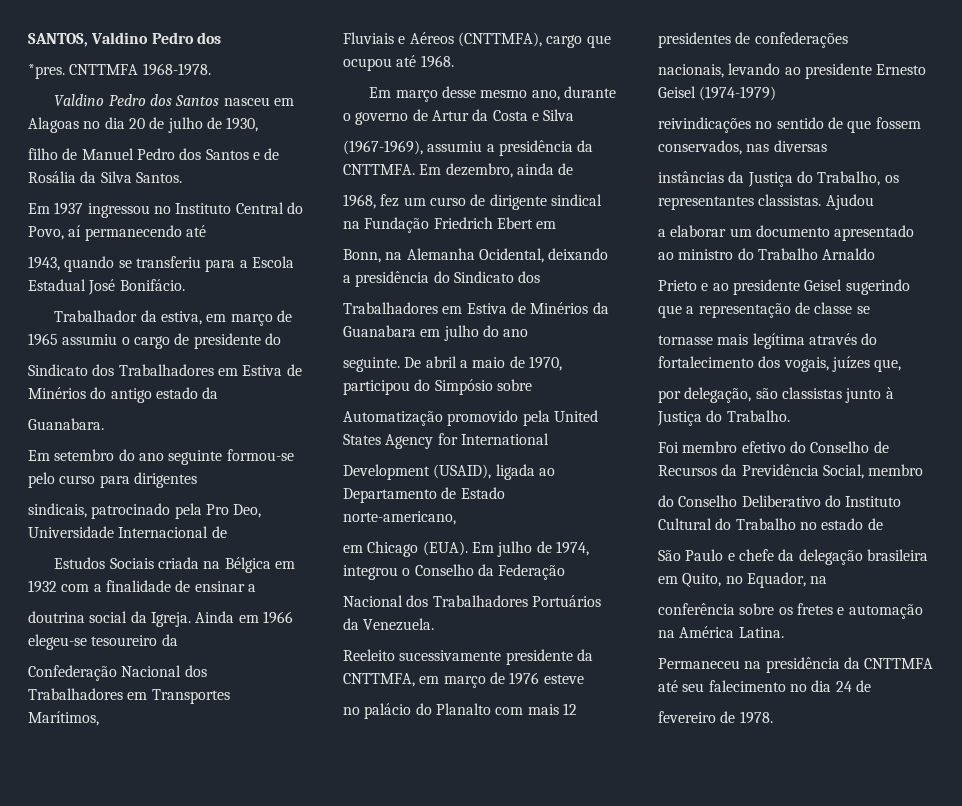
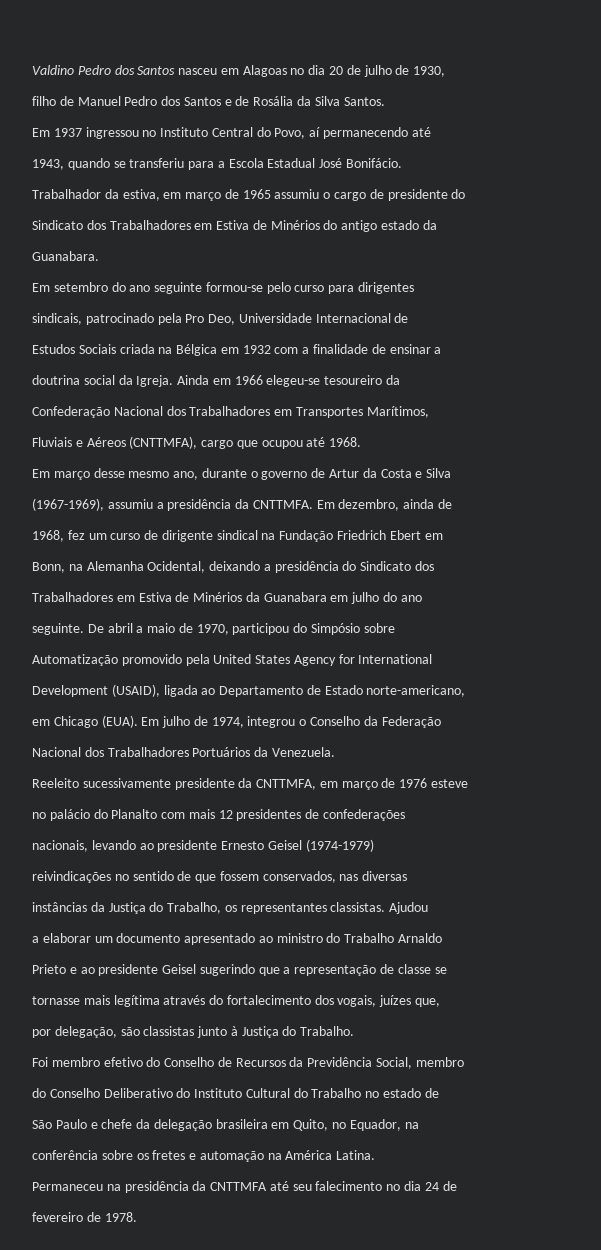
- SANTOS, Valdino Pedro dos
- *pres. CNTTMFA 1968-1978.

